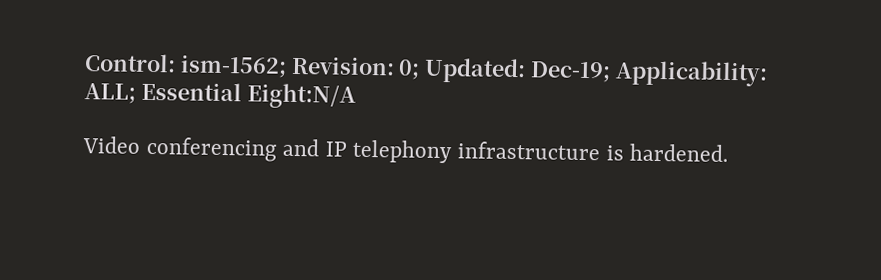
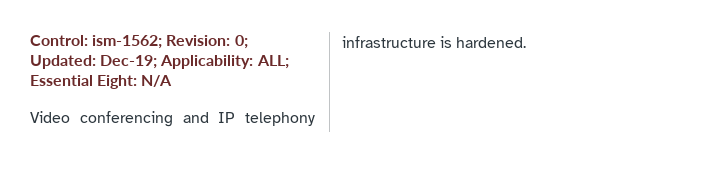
- Control: ism-1562; Revision: 0; Updated: Dec-19; Applicability: ALL; Essential Eight:N/A
+ Control: ism-1562; Revision: 0; Updated: Dec-19; Applicability: ALL; Essential Eight: N/A

